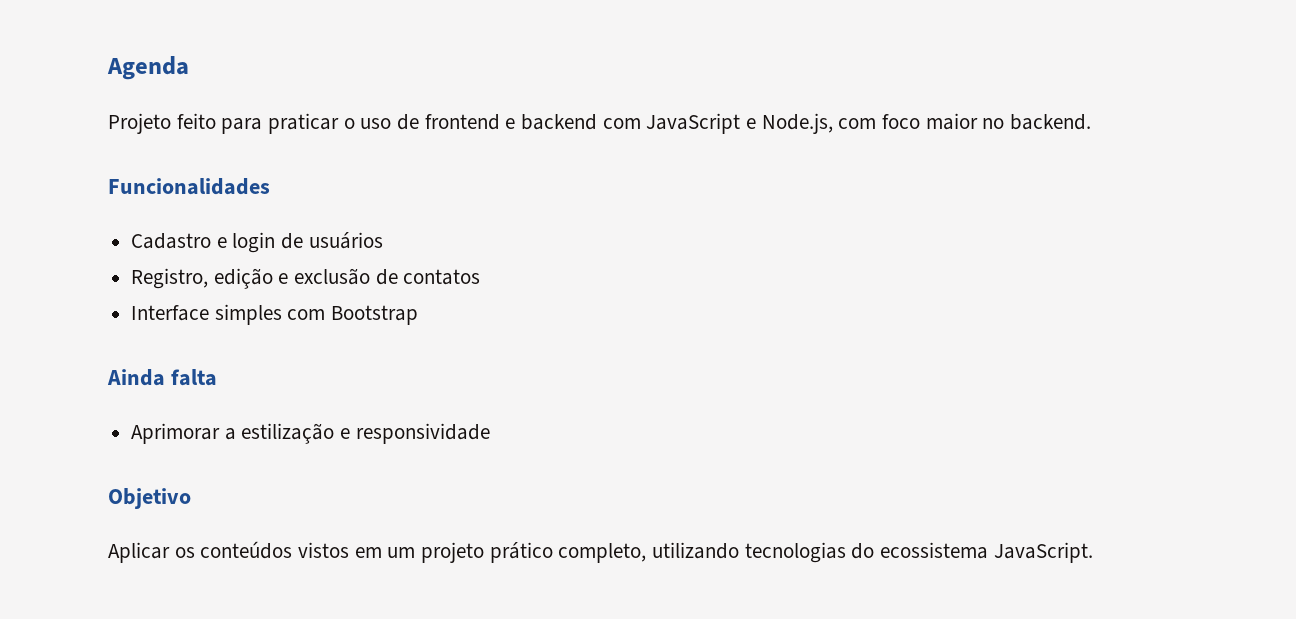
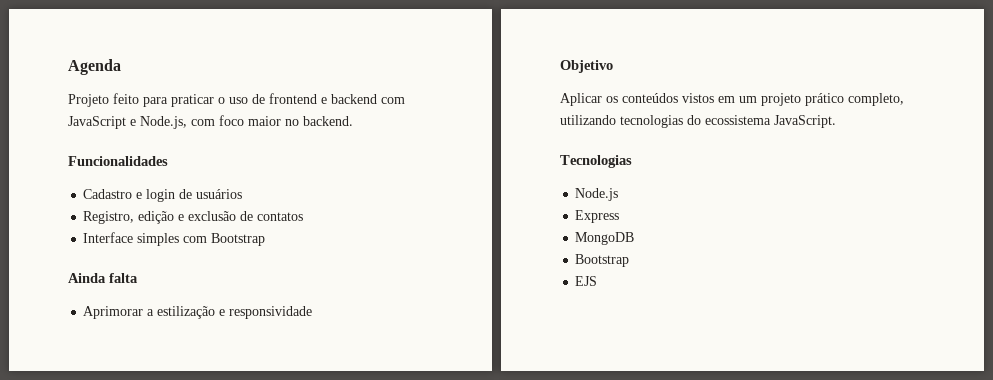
+ Tecnologias
+ Node.js
+ Express
+ MongoDB
+ Bootstrap
+ EJS

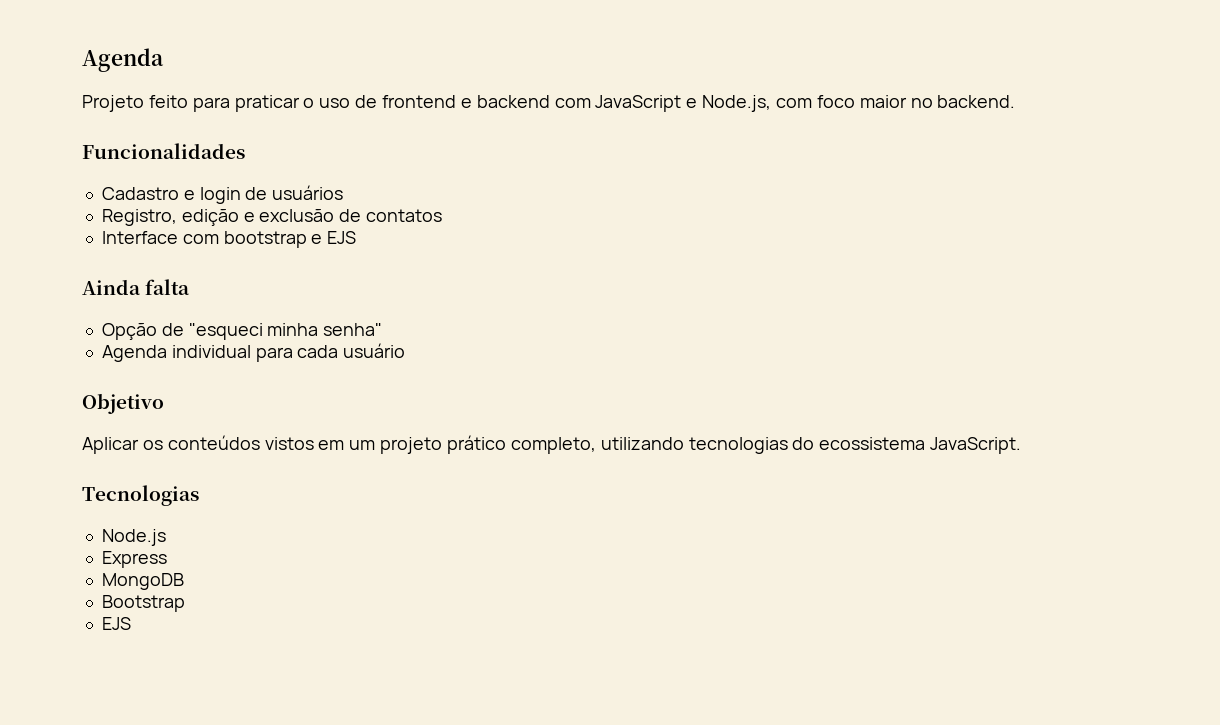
- Interface simples com Bootstrap
+ Interface com bootstrap e EJS
  Ainda falta
- Aprimorar a estilização e responsividade
+ Opção de "esqueci minha senha"
+ Agenda individual para cada usuário

